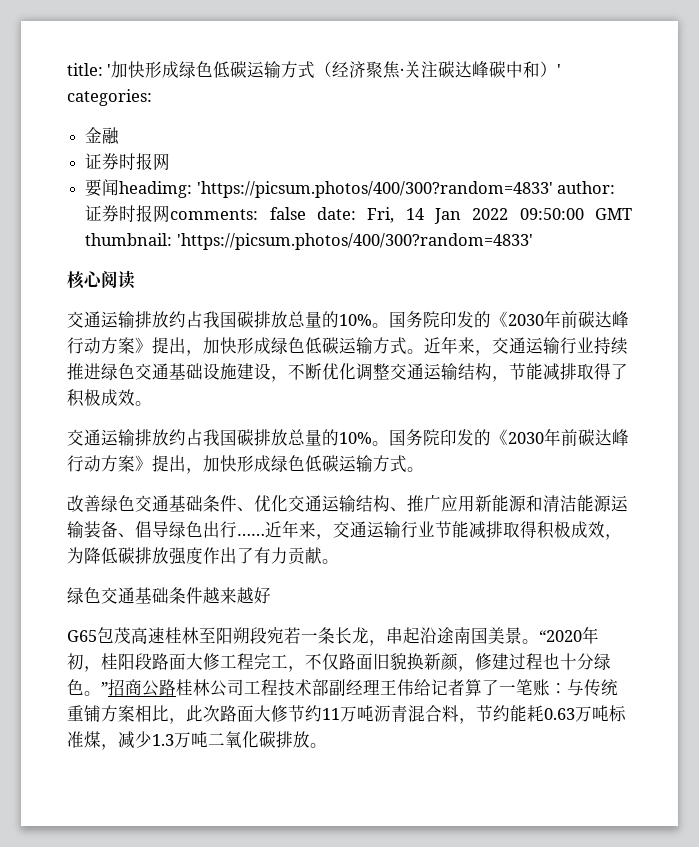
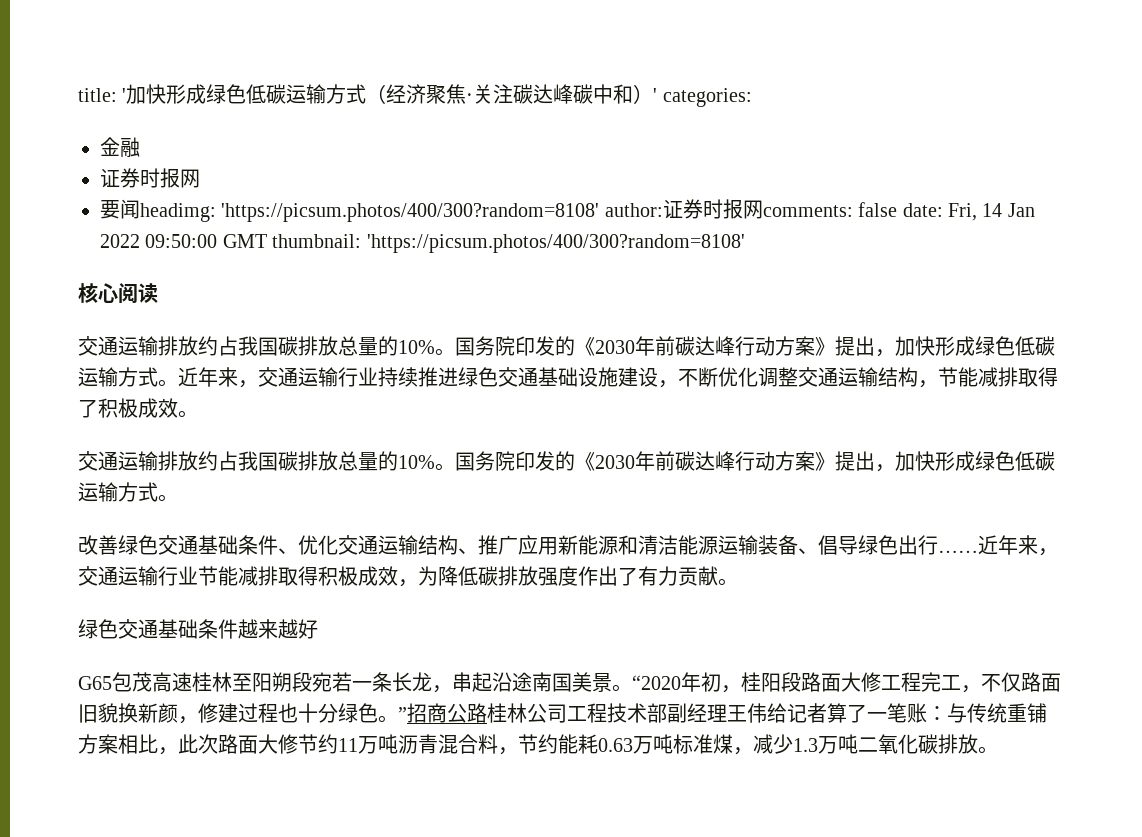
- 要闻headimg: 'https://picsum.photos/400/300?random=4833' author:证券时报网comments: false date: Fri, 14 Jan 2022 09:50:00 GMT thumbnail: 'https://picsum.photos/400/300?random=4833'
+ 要闻headimg: 'https://picsum.photos/400/300?random=8108' author:证券时报网comments: false date: Fri, 14 Jan 2022 09:50:00 GMT thumbnail: 'https://picsum.photos/400/300?random=8108'

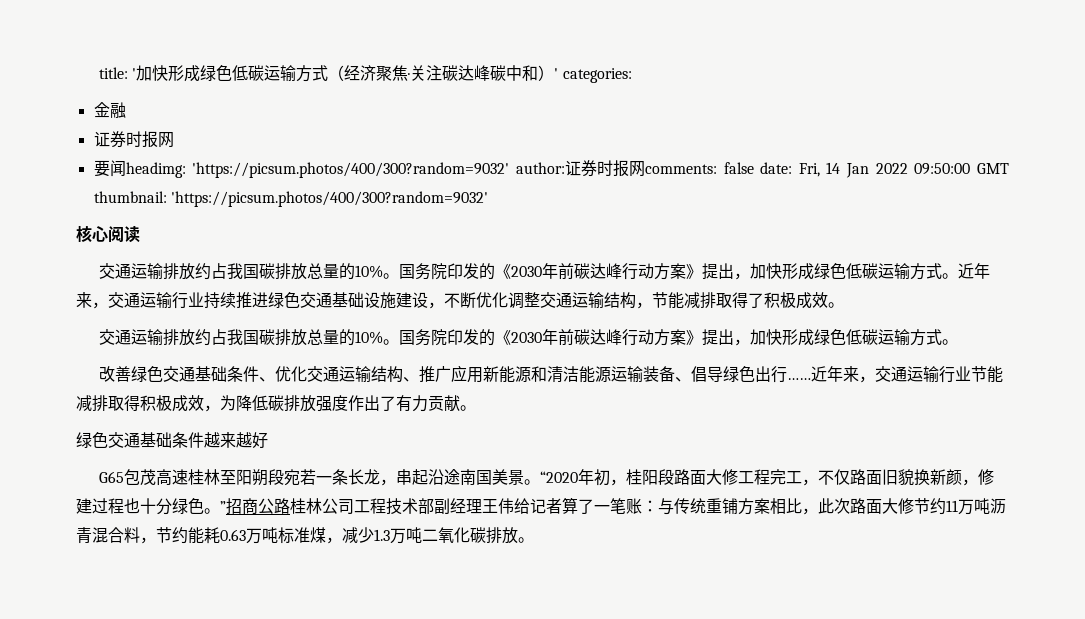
- 要闻headimg: 'https://picsum.photos/400/300?random=8108' author:证券时报网comments: false date: Fri, 14 Jan 2022 09:50:00 GMT thumbnail: 'https://picsum.photos/400/300?random=8108'
+ 要闻headimg: 'https://picsum.photos/400/300?random=9032' author:证券时报网comments: false date: Fri, 14 Jan 2022 09:50:00 GMT thumbnail: 'https://picsum.photos/400/300?random=9032'

